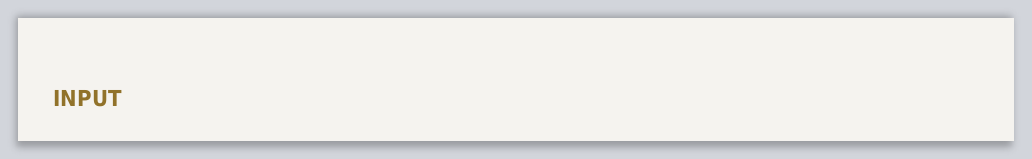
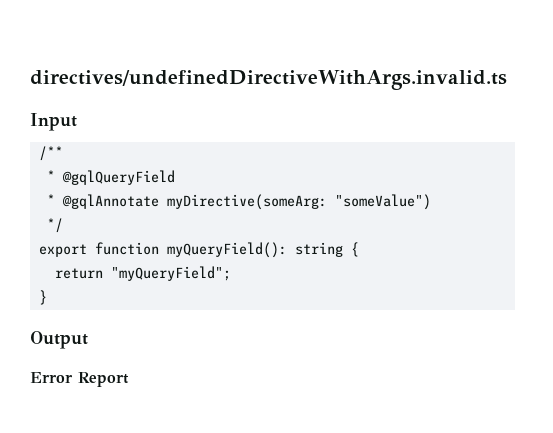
- INPUT
+ directives/undefinedDirectiveWithArgs.invalid.ts
+ Input
+ /**
+ * @gqlQueryField
+ * @gqlAnnotate myDirective(someArg: "someValue")
+ */
+ export function myQueryField(): string {
+ return "myQueryField";
+ }
+ Output
+ Error Report

